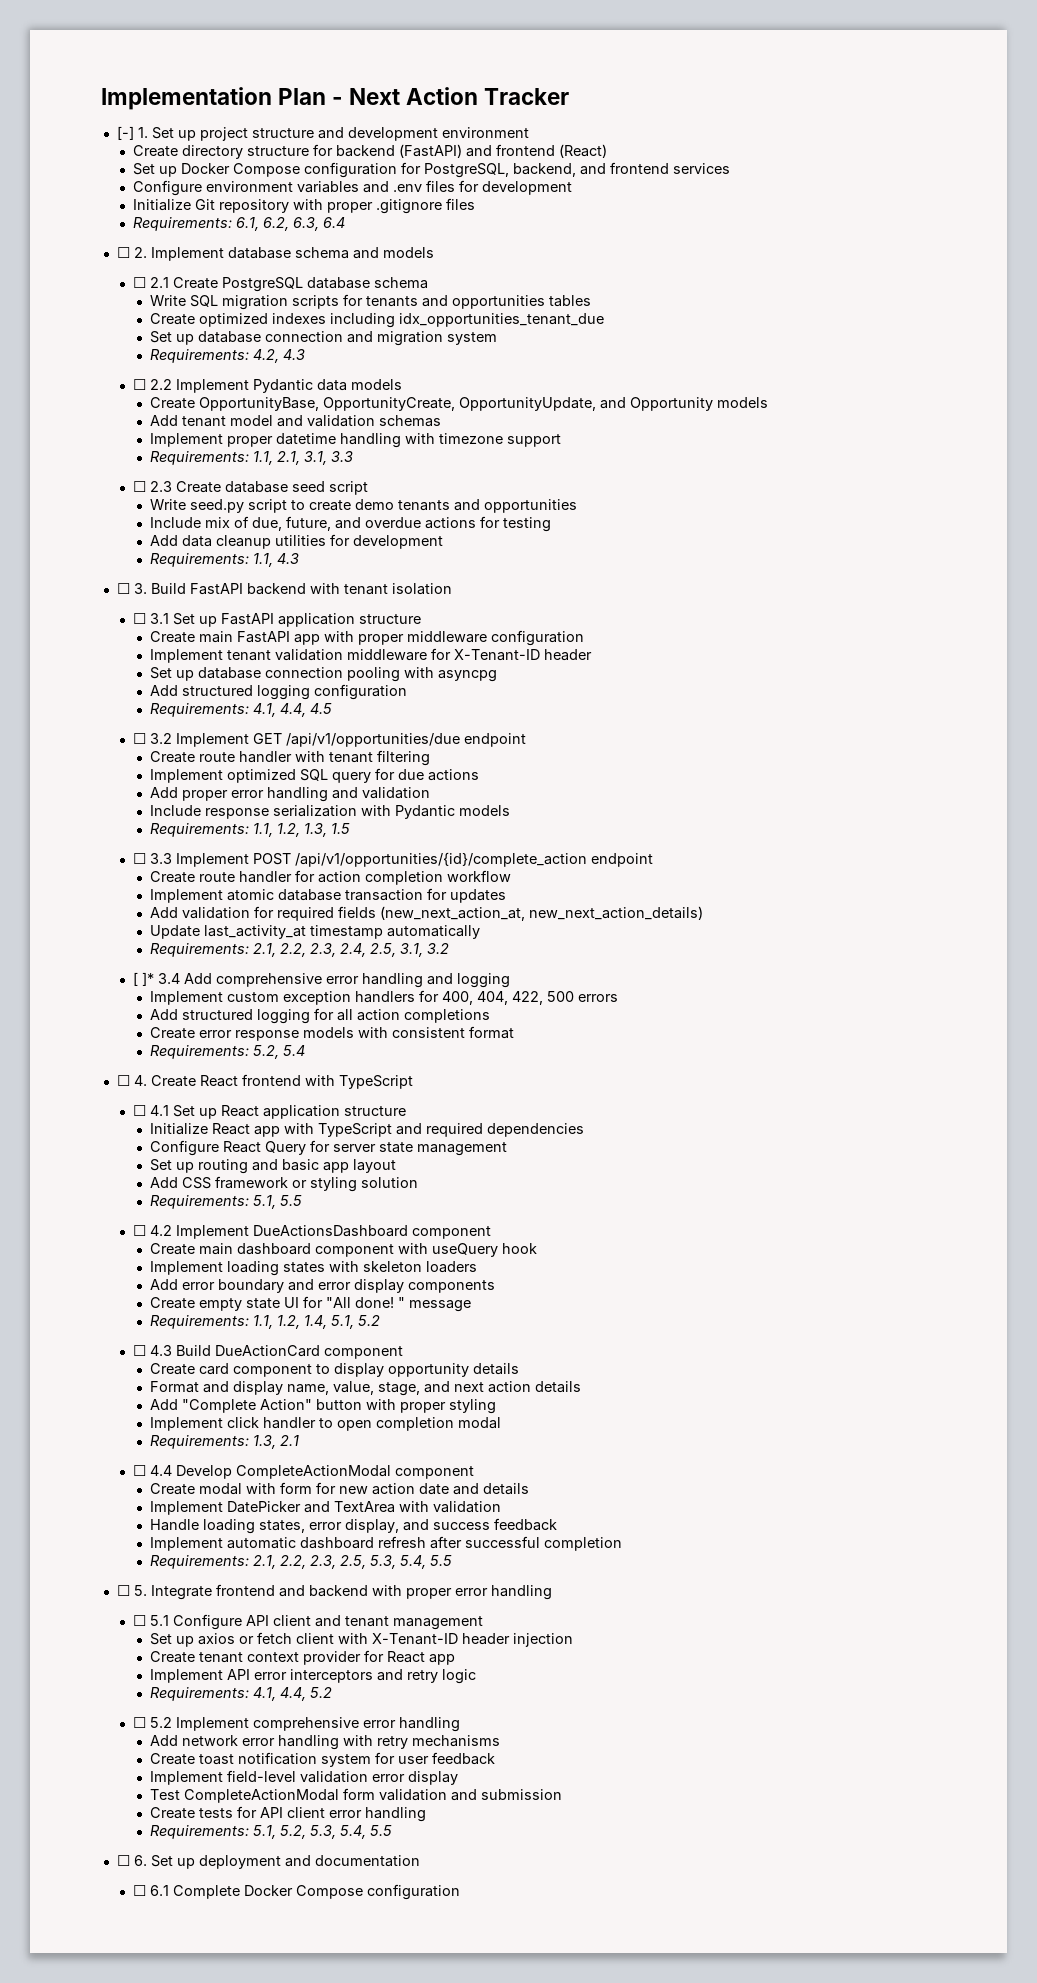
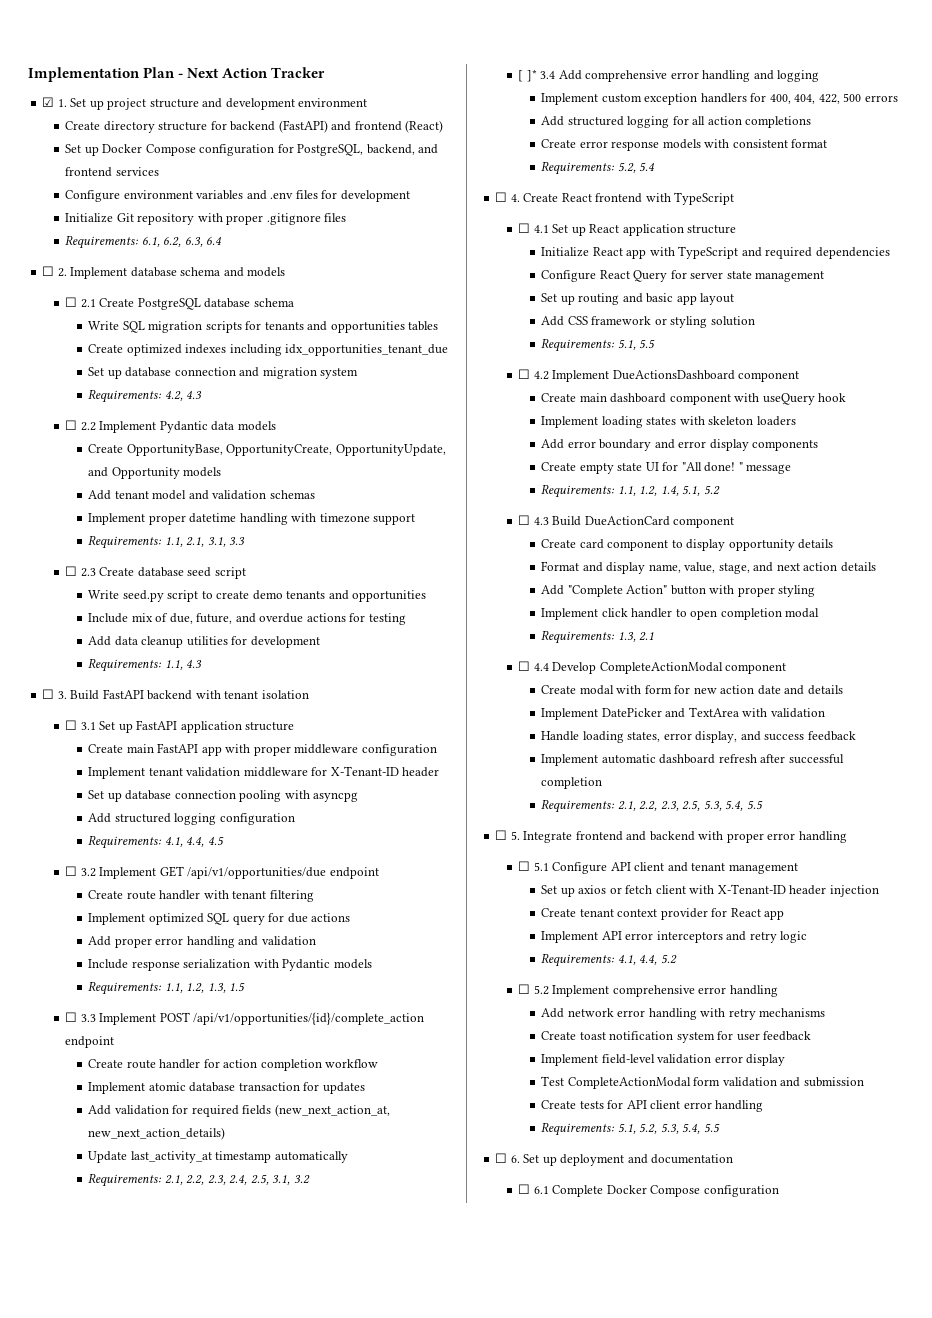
- [-] 1. Set up project structure and development environment
+ ☑ 1. Set up project structure and development environment

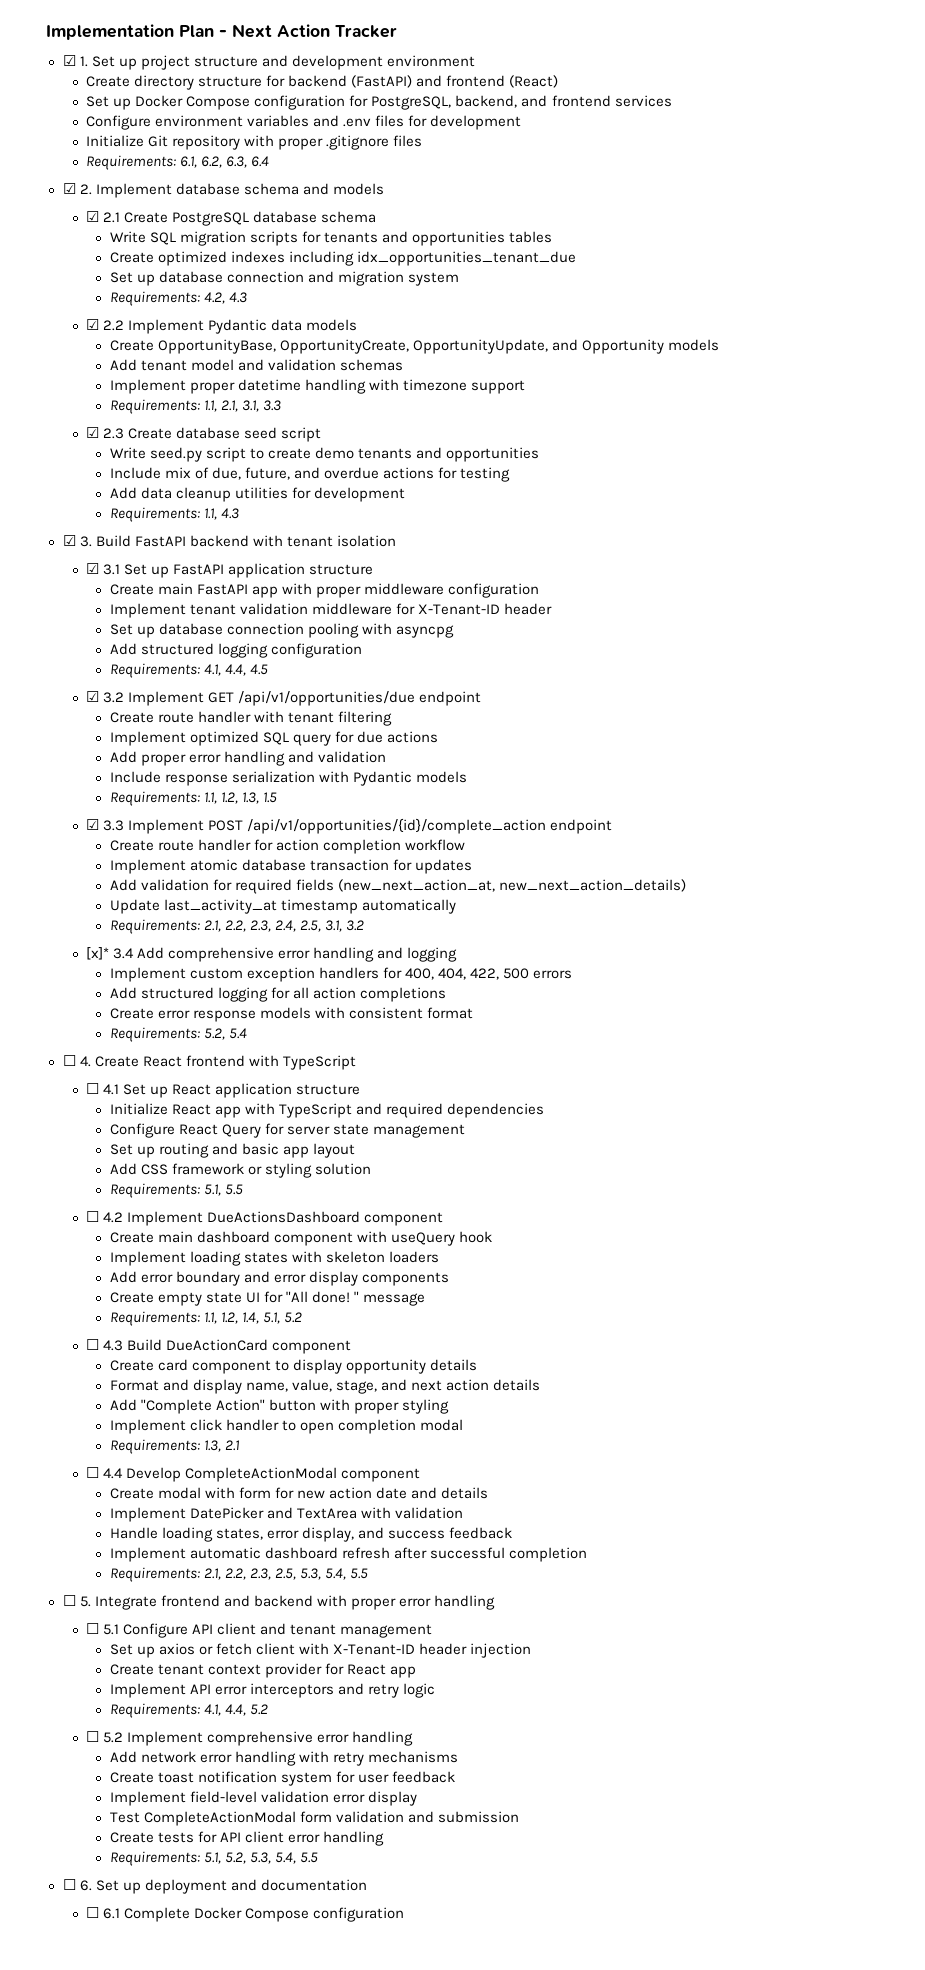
- ☐ 2. Implement database schema and models
+ ☑ 2. Implement database schema and models
- ☐ 2.1 Create PostgreSQL database schema
+ ☑ 2.1 Create PostgreSQL database schema
- ☐ 2.2 Implement Pydantic data models
+ ☑ 2.2 Implement Pydantic data models
- ☐ 2.3 Create database seed script
+ ☑ 2.3 Create database seed script
- ☐ 3. Build FastAPI backend with tenant isolation
+ ☑ 3. Build FastAPI backend with tenant isolation
- ☐ 3.1 Set up FastAPI application structure
+ ☑ 3.1 Set up FastAPI application structure
- ☐ 3.2 Implement GET /api/v1/opportunities/due endpoint
+ ☑ 3.2 Implement GET /api/v1/opportunities/due endpoint
- ☐ 3.3 Implement POST /api/v1/opportunities/{id}/complete_action endpoint
+ ☑ 3.3 Implement POST /api/v1/opportunities/{id}/complete_action endpoint
- [ ]* 3.4 Add comprehensive error handling and logging
+ [x]* 3.4 Add comprehensive error handling and logging

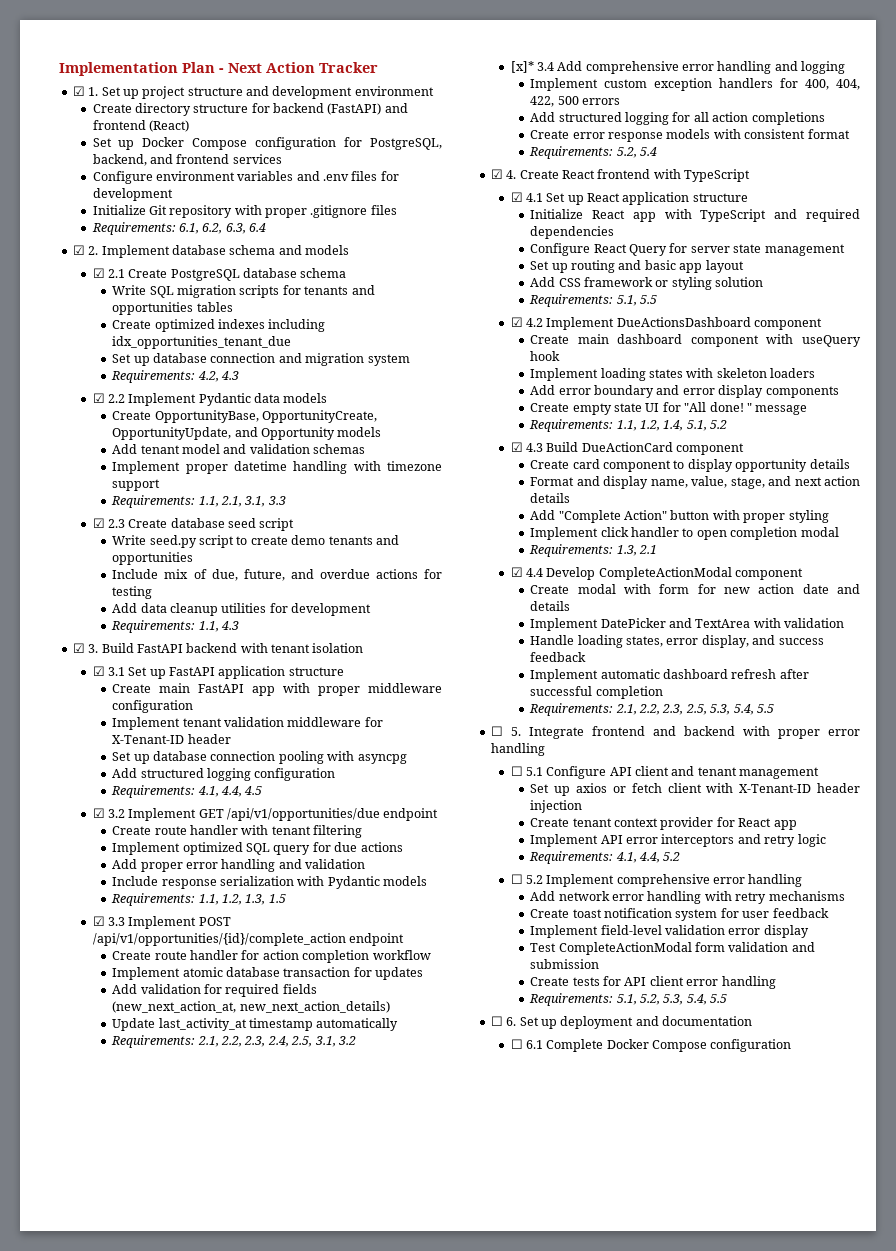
- ☐ 4. Create React frontend with TypeScript
+ ☑ 4. Create React frontend with TypeScript
- ☐ 4.1 Set up React application structure
+ ☑ 4.1 Set up React application structure
- ☐ 4.2 Implement DueActionsDashboard component
+ ☑ 4.2 Implement DueActionsDashboard component
- ☐ 4.3 Build DueActionCard component
+ ☑ 4.3 Build DueActionCard component
- ☐ 4.4 Develop CompleteActionModal component
+ ☑ 4.4 Develop CompleteActionModal component

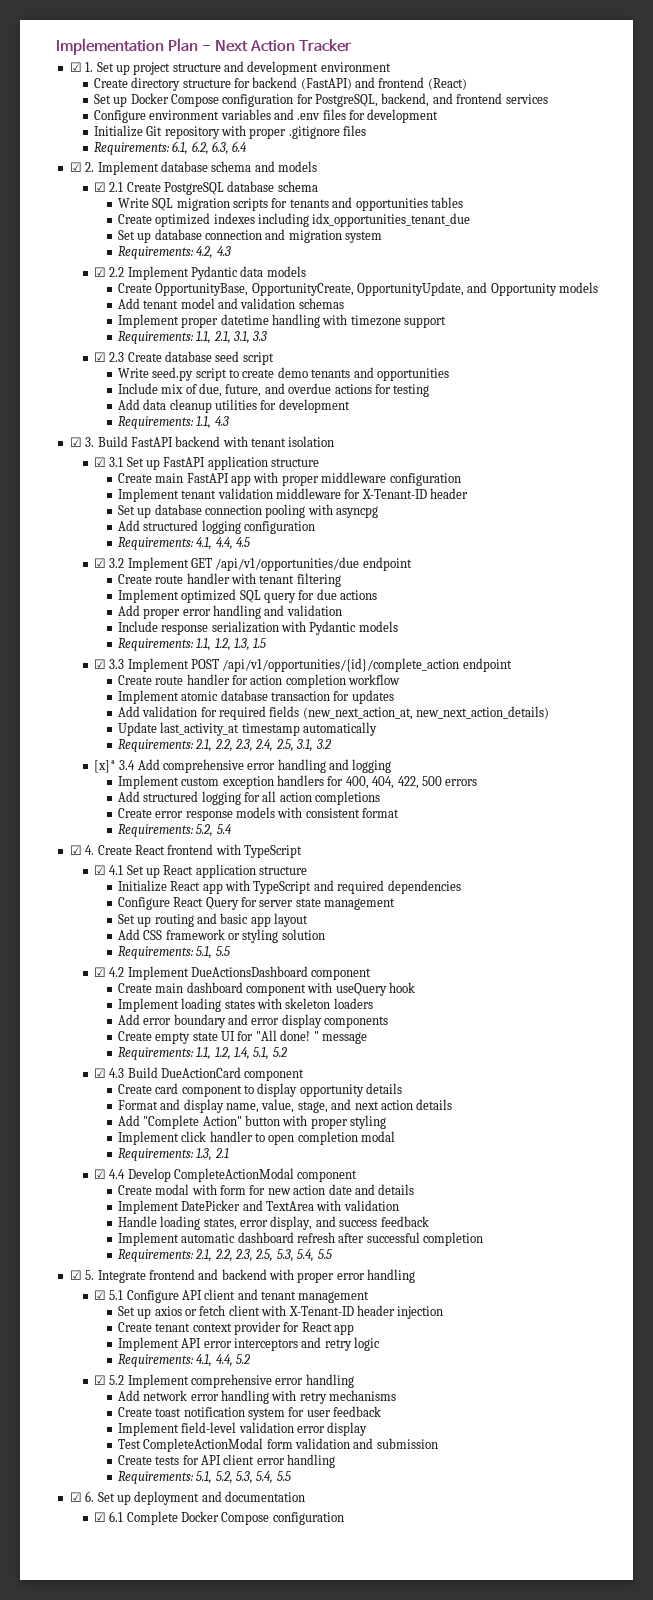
- ☐ 5. Integrate frontend and backend with proper error handling
+ ☑ 5. Integrate frontend and backend with proper error handling
- ☐ 5.1 Configure API client and tenant management
+ ☑ 5.1 Configure API client and tenant management
- ☐ 5.2 Implement comprehensive error handling
+ ☑ 5.2 Implement comprehensive error handling
- ☐ 6. Set up deployment and documentation
+ ☑ 6. Set up deployment and documentation
- ☐ 6.1 Complete Docker Compose configuration
+ ☑ 6.1 Complete Docker Compose configuration

